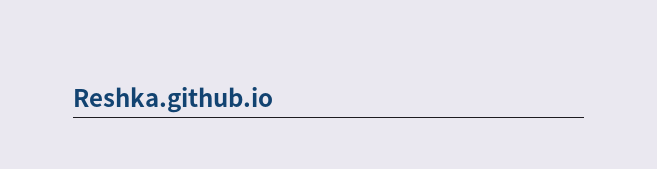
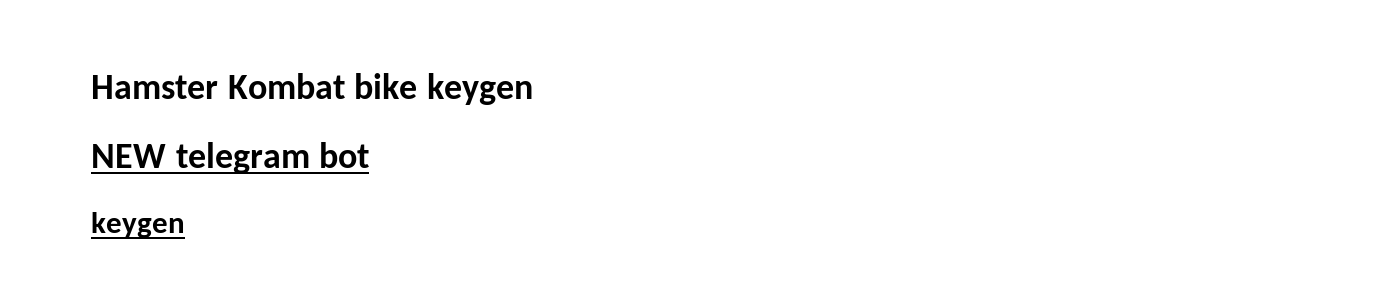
- Reshka.github.io
+ Hamster Kombat bike keygen
+ NEW telegram bot
+ keygen

